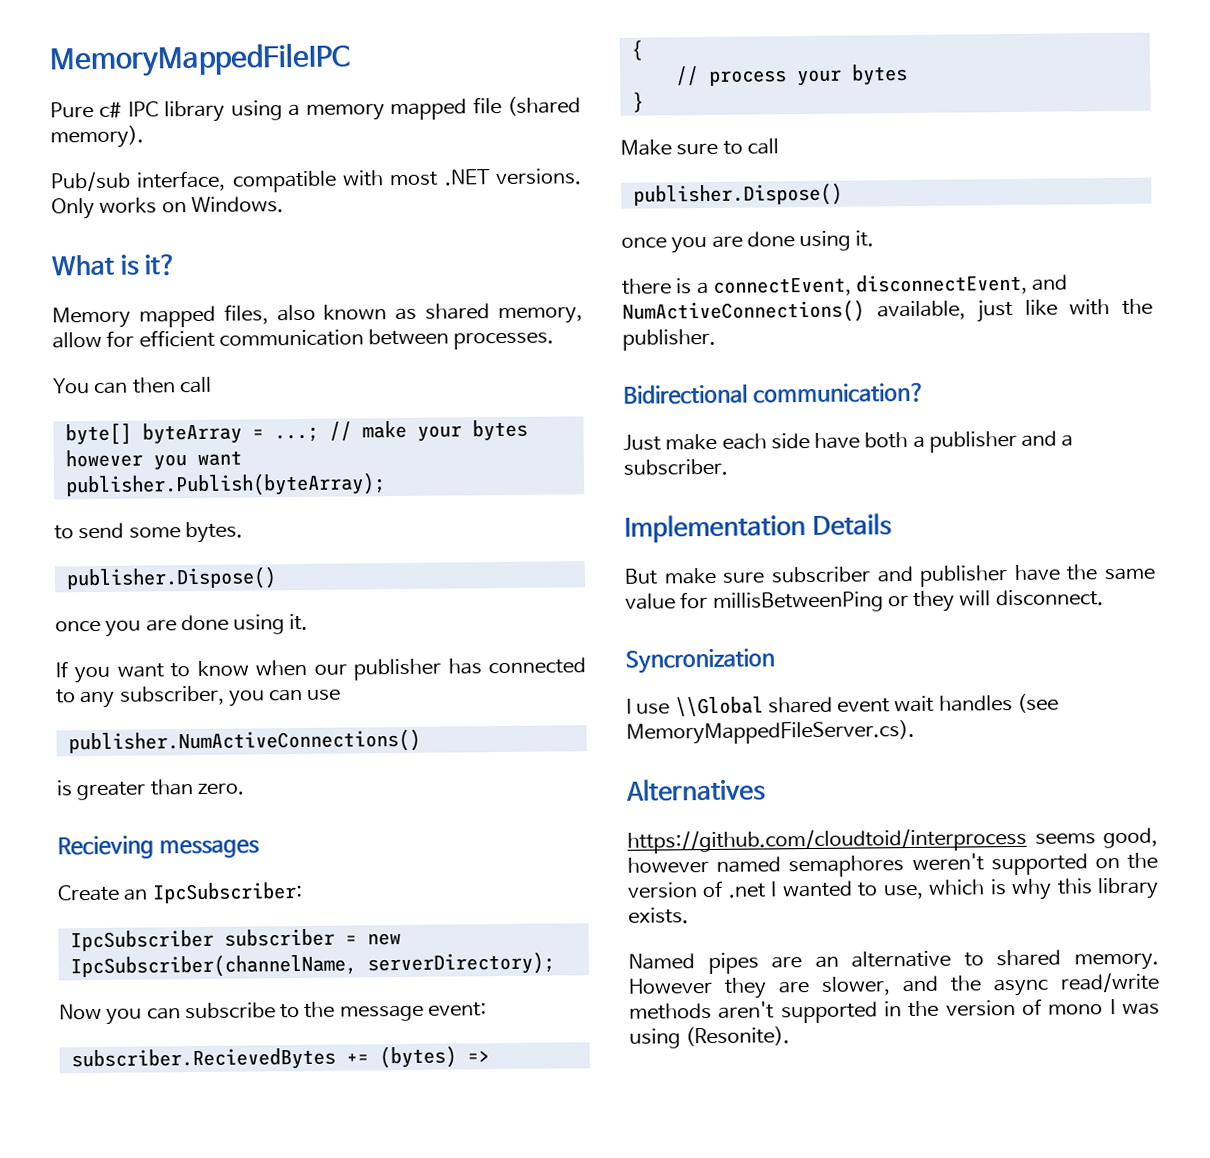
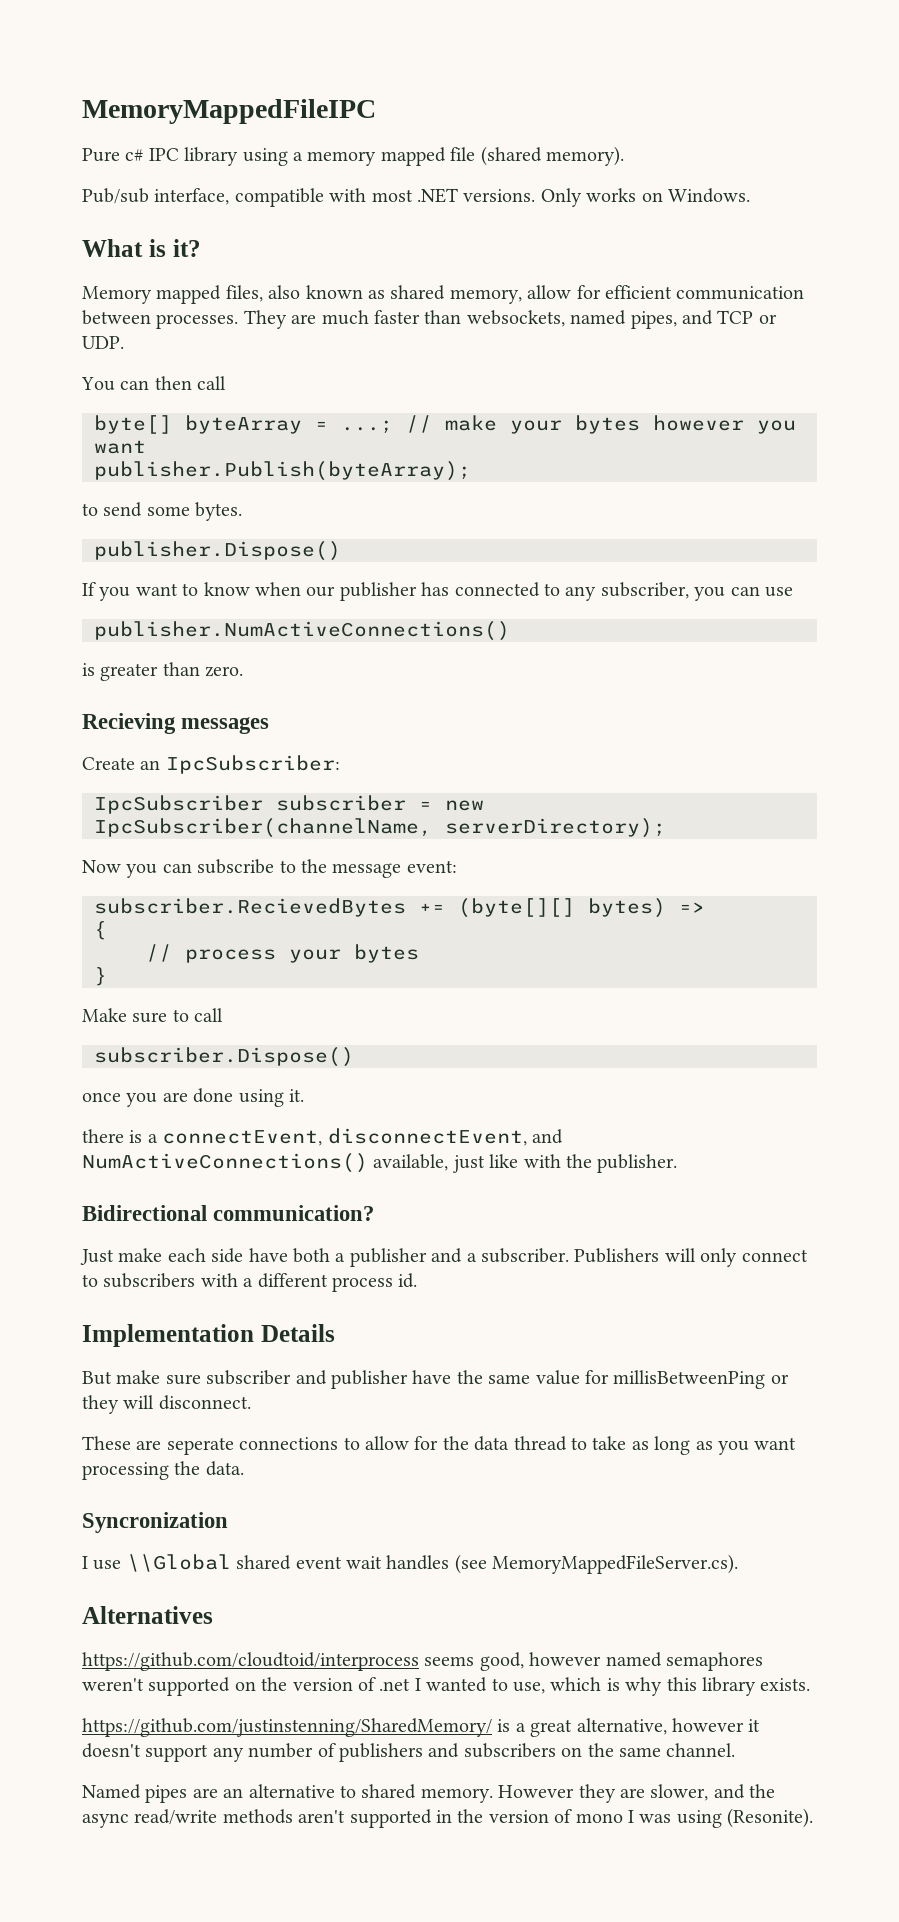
+ They are much faster than websockets, named pipes, and TCP or UDP.
  to send some bytes.
  publisher.Dispose()
- once you are done using it.
- subscriber.RecievedBytes += (bytes) =>
+ subscriber.RecievedBytes += (byte[][] bytes) =>
  Make sure to call
- publisher.Dispose()
+ subscriber.Dispose()
+ Publishers will only connect to subscribers with a different process id.
+ These are seperate connections to allow for the data thread to take as long as you want processing the data.
+ https://github.com/justinstenning/SharedMemory/ is a great alternative, however it doesn't support any number of publishers and subscribers on the same channel.

